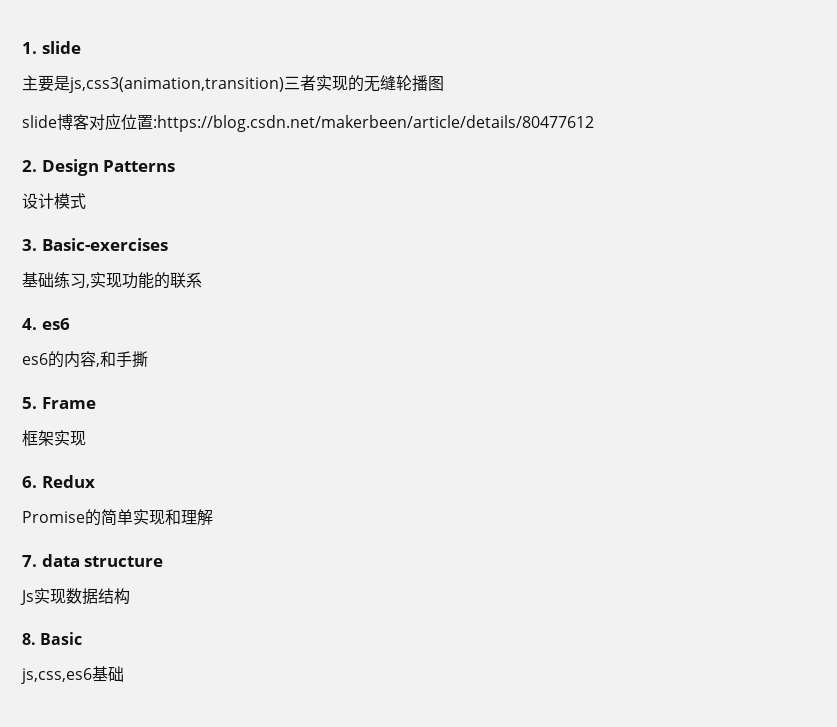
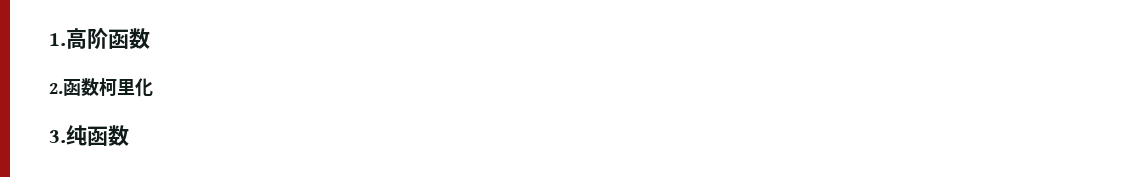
- 1. slide
- 主要是js,css3(animation,transition)三者实现的无缝轮播图
- slide博客对应位置:https://blog.csdn.net/makerbeen/article/details/80477612
- 2. Design Patterns
- 设计模式
- 3. Basic-exercises
- 基础练习,实现功能的联系
- 4. es6
- es6的内容,和手撕
- 5. Frame
- 框架实现
- 6. Redux
- Promise的简单实现和理解
- 7. data structure
- Js实现数据结构
- 8. Basic
- js,css,es6基础
+ 1.高阶函数
+ 2.函数柯里化
+ 3.纯函数

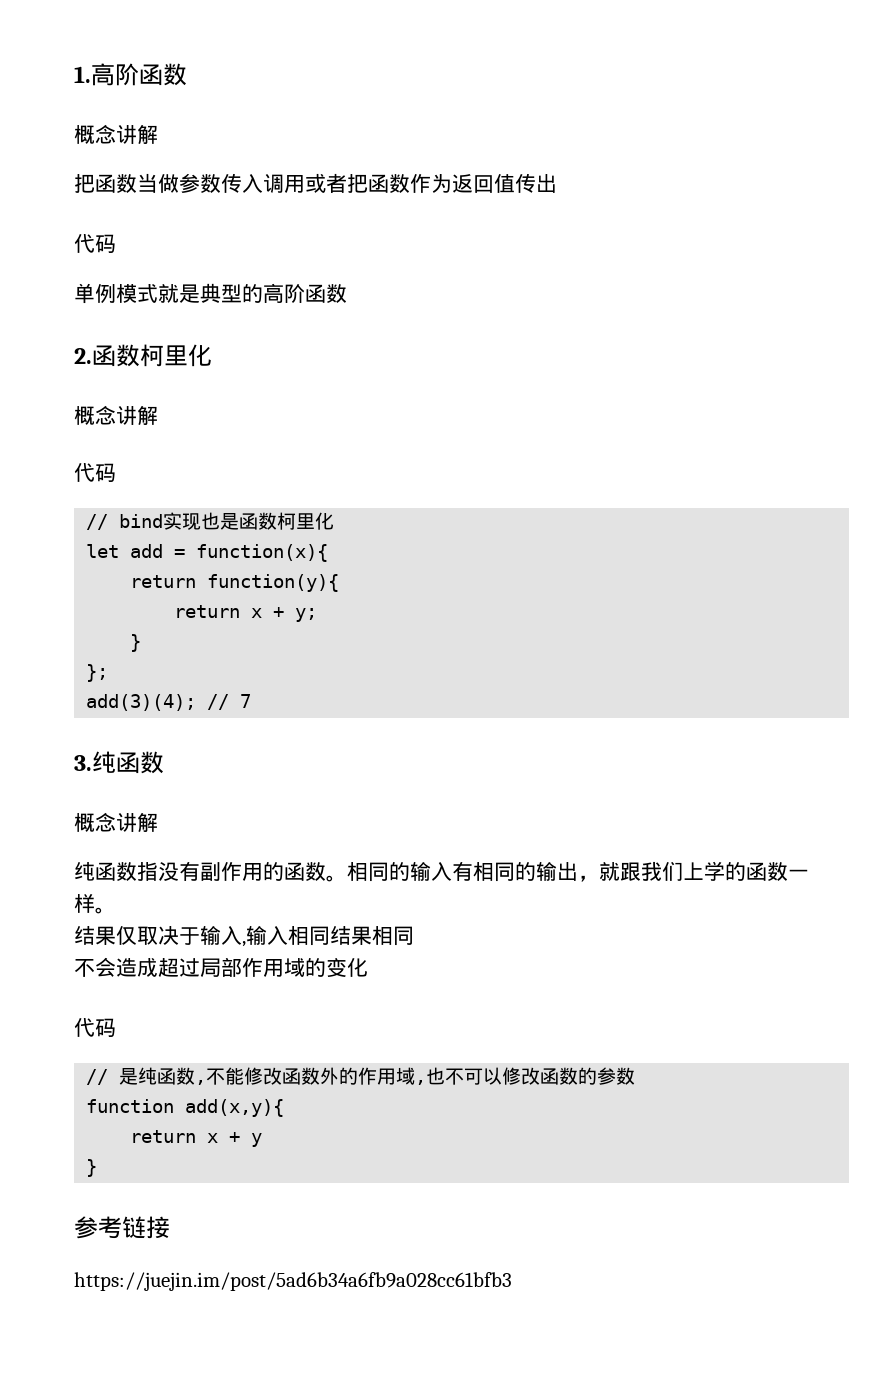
  1.高阶函数
+ 概念讲解
+ 把函数当做参数传入调用或者把函数作为返回值传出
+ 代码
+ 单例模式就是典型的高阶函数
  2.函数柯里化
+ 概念讲解
+ 代码
+ // bind实现也是函数柯里化
+ let add = function(x){
+ return function(y){
+ return x + y;
+ }
+ };
+ add(3)(4); // 7
  3.纯函数
+ 概念讲解
+ 纯函数指没有副作用的函数。相同的输入有相同的输出，就跟我们上学的函数一样。
+ 结果仅取决于输入,输入相同结果相同
+ 不会造成超过局部作用域的变化
+ 代码
+ // 是纯函数,不能修改函数外的作用域,也不可以修改函数的参数
+ function add(x,y){
+ return x + y
+ }
+ 参考链接
+ https://juejin.im/post/5ad6b34a6fb9a028cc61bfb3

